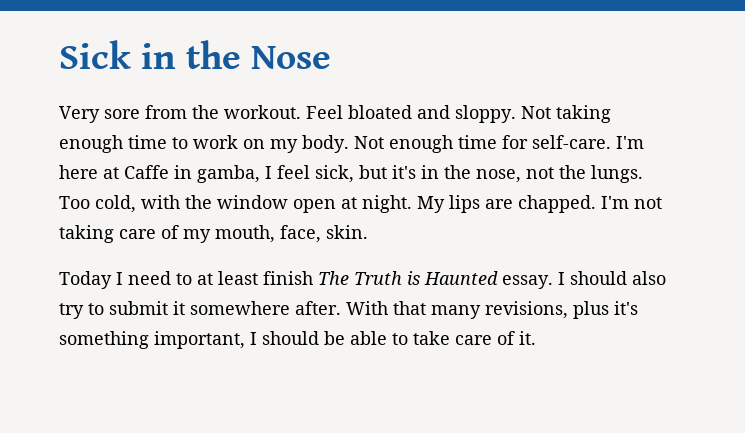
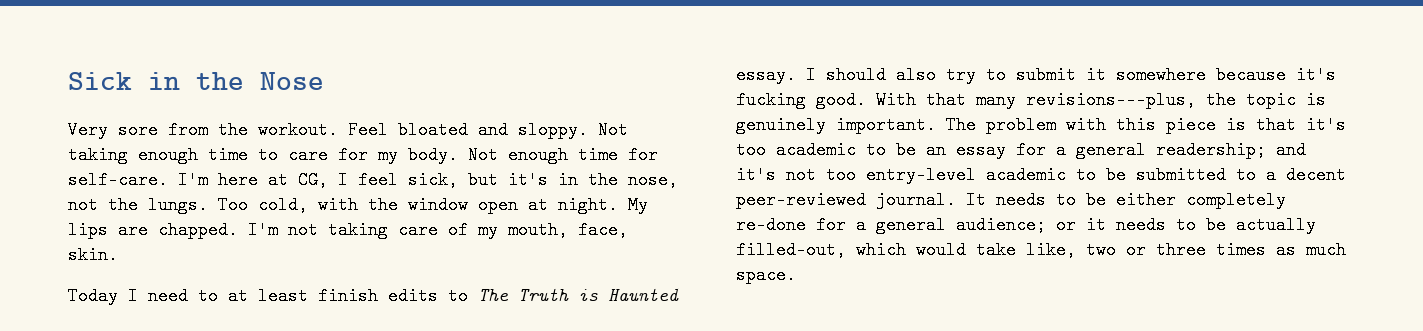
- Not taking enough time to work on my body.
+ Not taking enough time to care for my body.
- I'm here at Caffe in gamba, I feel sick, but it's in the nose, not the lungs.
+ I'm here at CG, I feel sick, but it's in the nose, not the lungs.
- Today I need to at least finish The Truth is Haunted essay.
+ Today I need to at least finish edits to The Truth is Haunted essay.
- I should also try to submit it somewhere after. With that many revisions, plus it's something important, I should be able to take care of it.
+ I should also try to submit it somewhere because it's fucking good. With that many revisions---plus, the topic is genuinely important. The problem with this piece is that it's too academic to be an essay for a general readership; and it's not too entry-level academic to be submitted to a decent peer-reviewed journal. It needs to be either completely re-done for a general audience; or it needs to be actually filled-out, which would take like, two or three times as much space.

